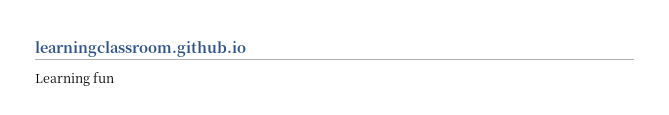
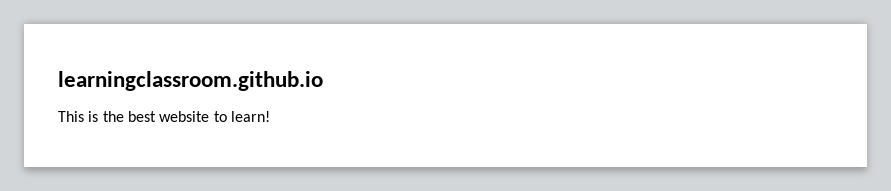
- Learning fun
+ This is the best website to learn!

